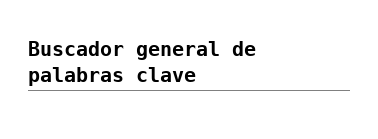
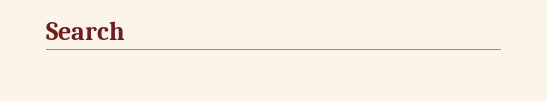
- Buscador general de palabras clave
+ Search

